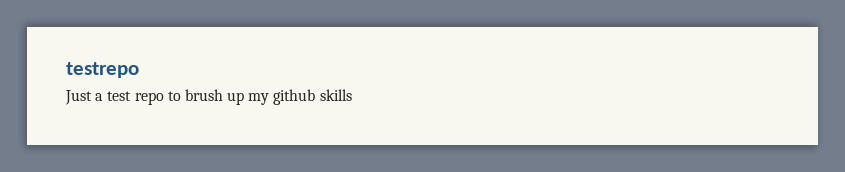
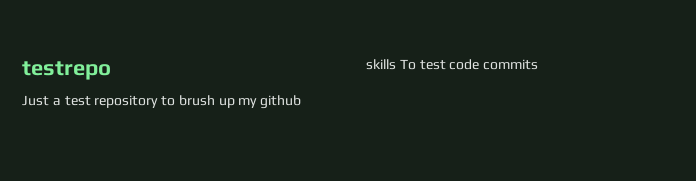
- Just a test repo to brush up my github skills
+ Just a test repository to brush up my github skills To test code commits

